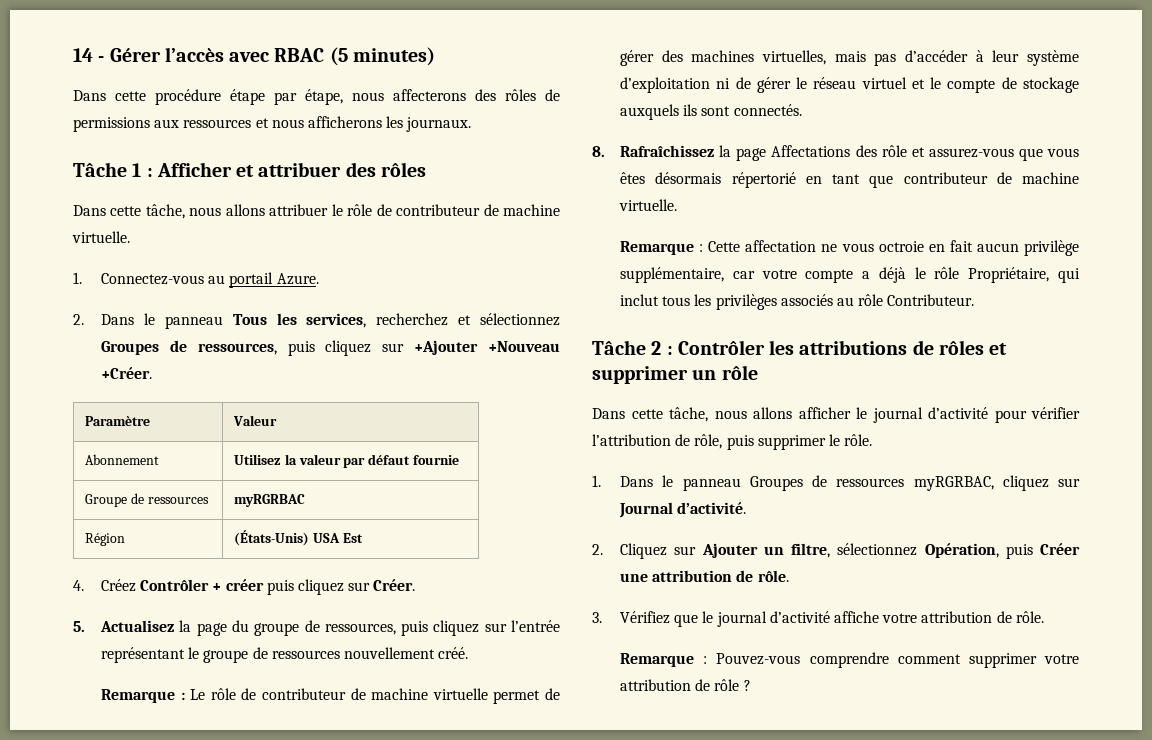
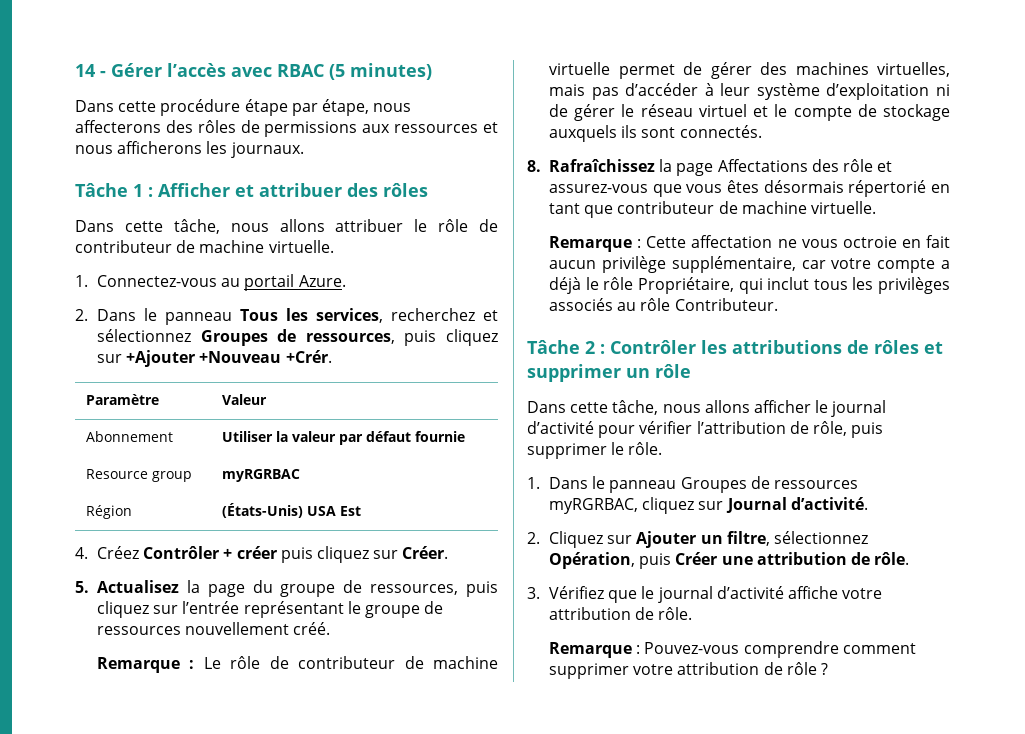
- 2. Dans le panneau Tous les services, recherchez et sélectionnez Groupes de ressources, puis cliquez sur +Ajouter +Nouveau +Créer.
+ 2. Dans le panneau Tous les services, recherchez et sélectionnez Groupes de ressources, puis cliquez sur +Ajouter +Nouveau +Crér.
- Abonnement | Utilisez la valeur par défaut fournie
+ Abonnement | Utiliser la valeur par défaut fournie
- Groupe de ressources | myRGRBAC
+ Resource group | myRGRBAC

